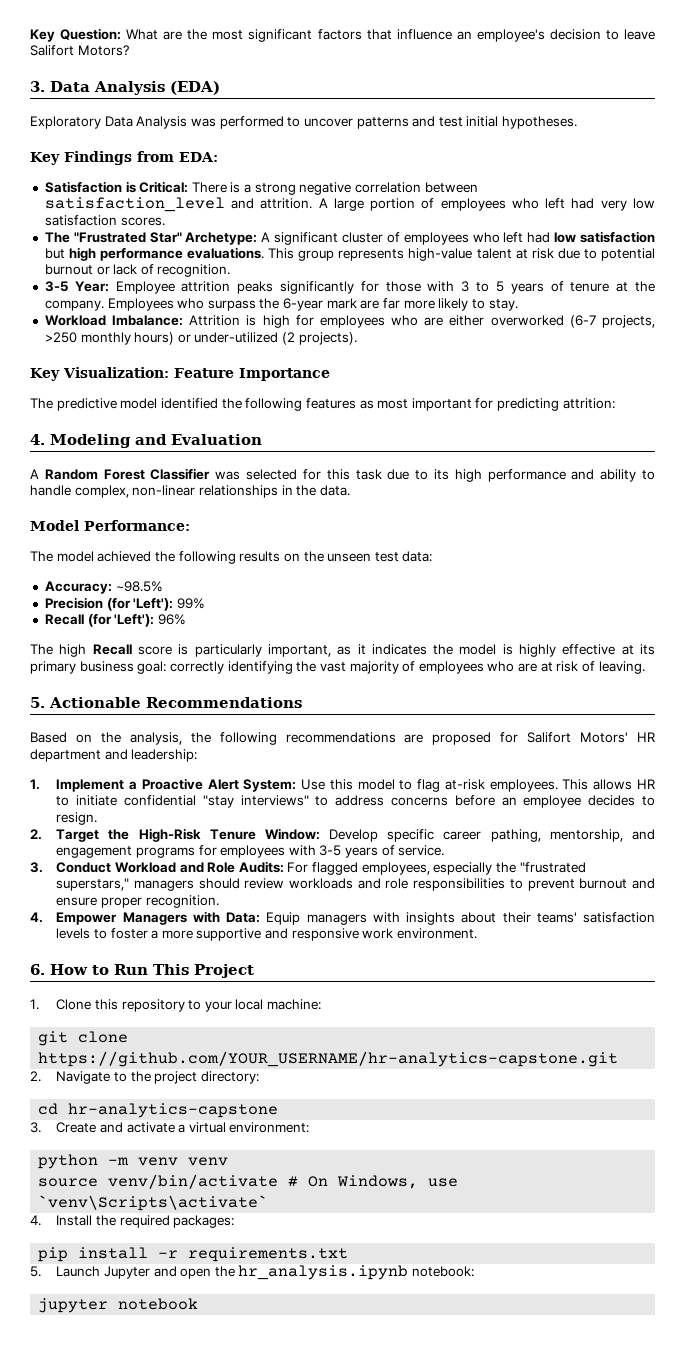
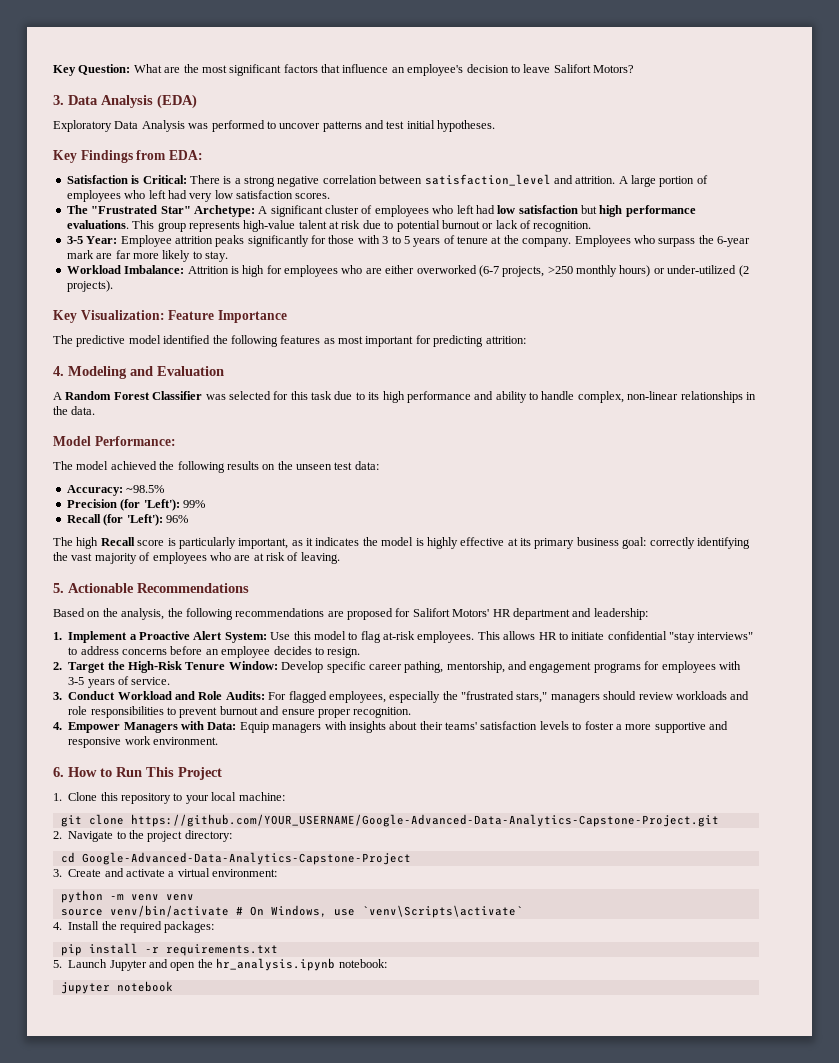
- 3. Conduct Workload and Role Audits: For flagged employees, especially the "frustrated superstars," managers should review workloads and role responsibilities to prevent burnout and ensure proper recognition.
+ 3. Conduct Workload and Role Audits: For flagged employees, especially the "frustrated stars," managers should review workloads and role responsibilities to prevent burnout and ensure proper recognition.
- git clone https://github.com/YOUR_USERNAME/hr-analytics-capstone.git
+ git clone https://github.com/YOUR_USERNAME/Google-Advanced-Data-Analytics-Capstone-Project.git
- cd hr-analytics-capstone
+ cd Google-Advanced-Data-Analytics-Capstone-Project

